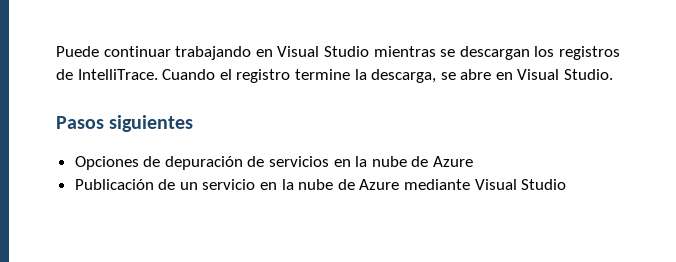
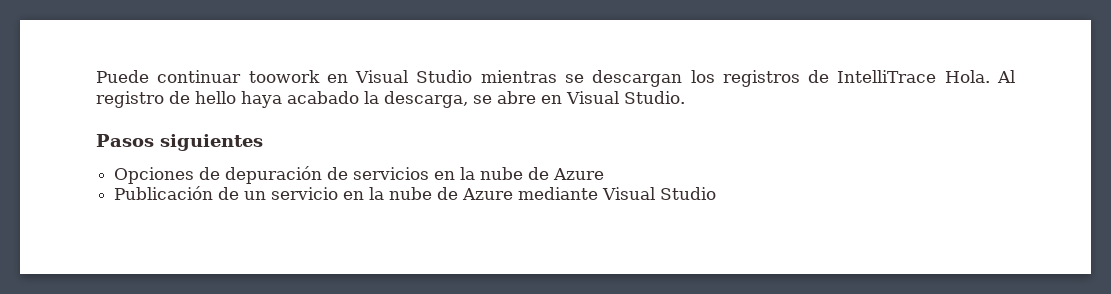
- Puede continuar trabajando en Visual Studio mientras se descargan los registros de IntelliTrace. Cuando el registro termine la descarga, se abre en Visual Studio.
+ Puede continuar toowork en Visual Studio mientras se descargan los registros de IntelliTrace Hola. Al registro de hello haya acabado la descarga, se abre en Visual Studio.

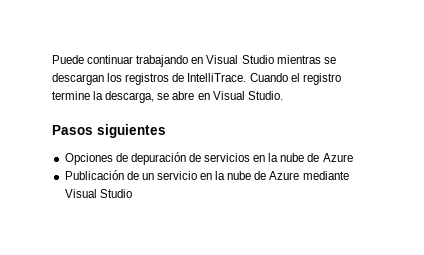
- Puede continuar toowork en Visual Studio mientras se descargan los registros de IntelliTrace Hola. Al registro de hello haya acabado la descarga, se abre en Visual Studio.
+ Puede continuar trabajando en Visual Studio mientras se descargan los registros de IntelliTrace. Cuando el registro termine la descarga, se abre en Visual Studio.

